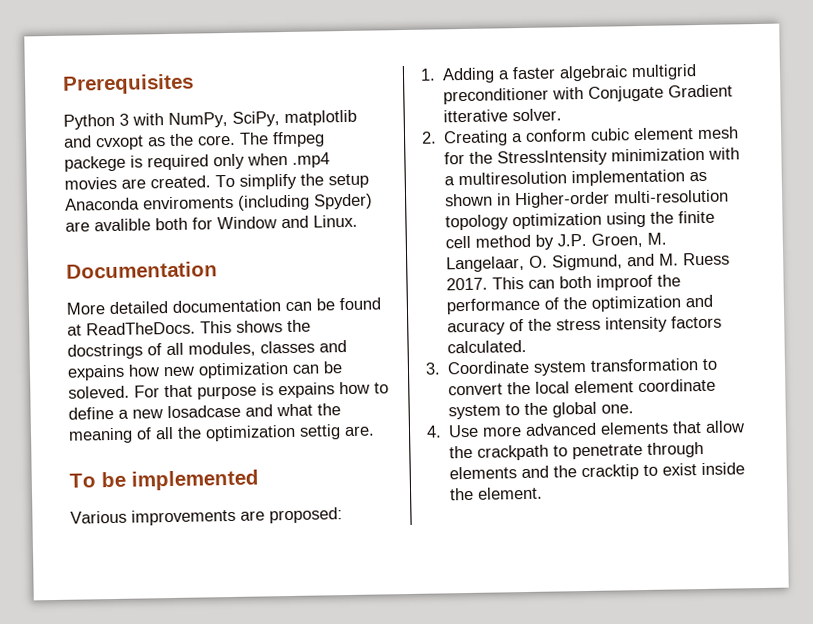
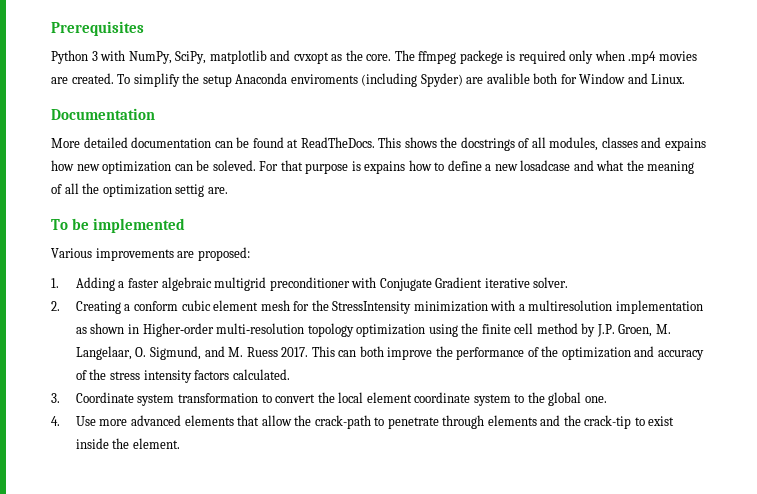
- 1. Adding a faster algebraic multigrid preconditioner with Conjugate Gradient itterative solver.
+ 1. Adding a faster algebraic multigrid preconditioner with Conjugate Gradient iterative solver.
- This can both improof the performance of the optimization and acuracy of the stress intensity factors calculated.
+ This can both improve the performance of the optimization and accuracy of the stress intensity factors calculated.
- 4. Use more advanced elements that allow the crackpath to penetrate through elements and the cracktip to exist inside the element.
+ 4. Use more advanced elements that allow the crack-path to penetrate through elements and the crack-tip to exist inside the element.

